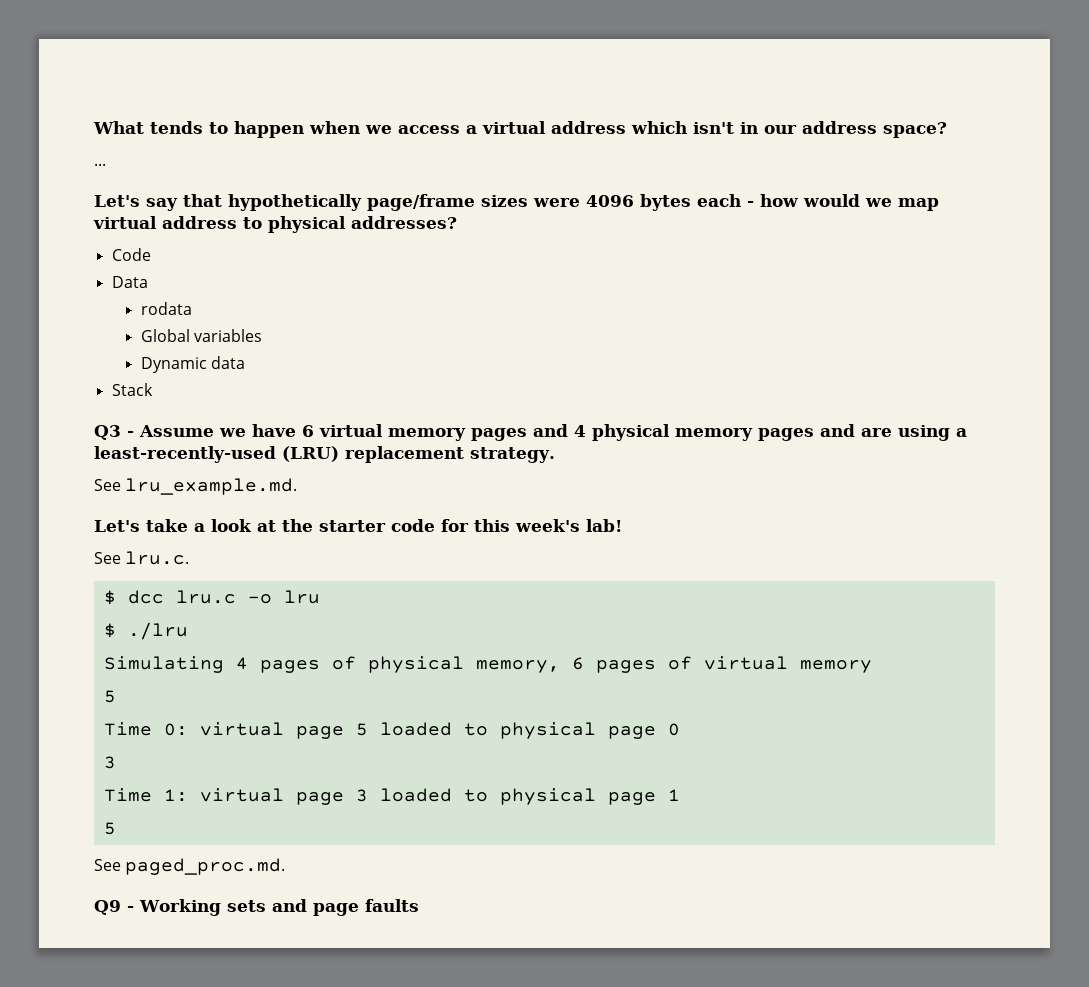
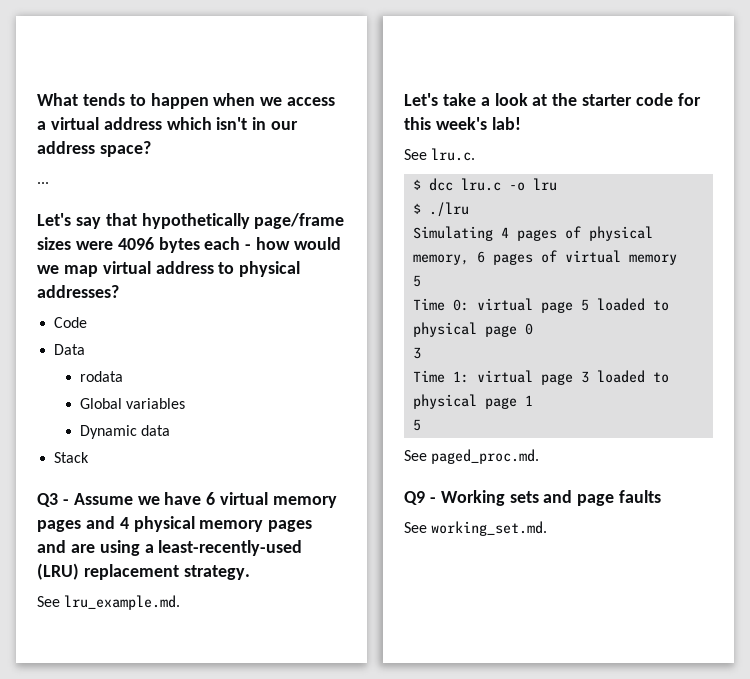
+ See working_set.md.

